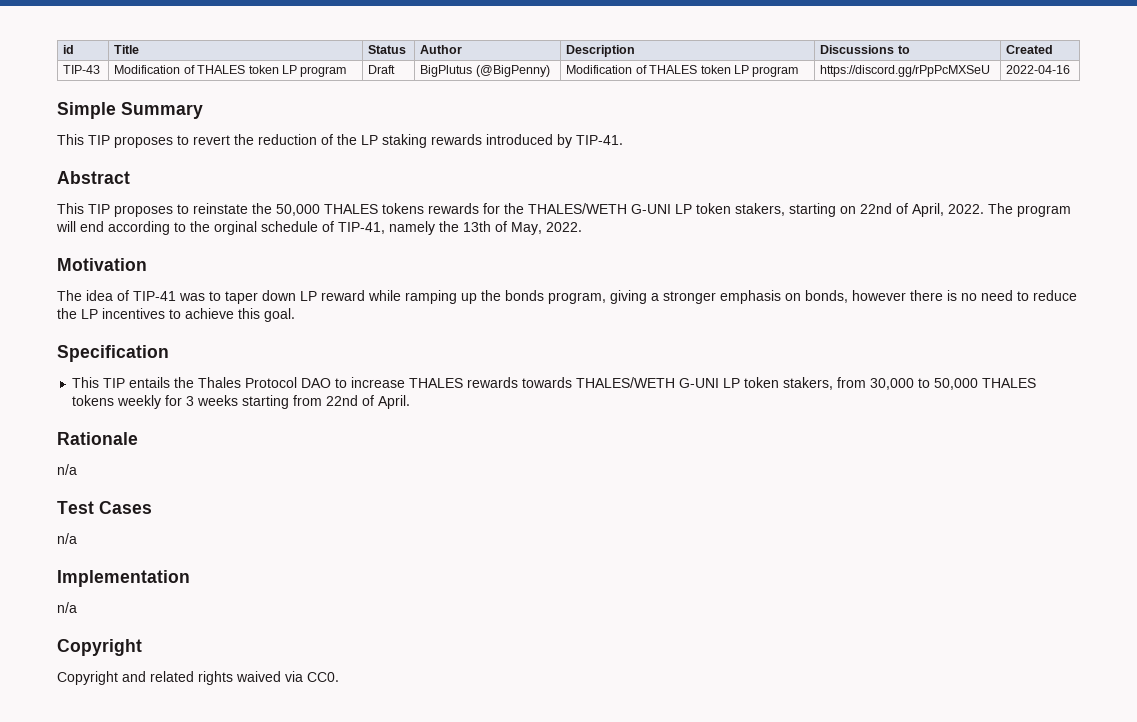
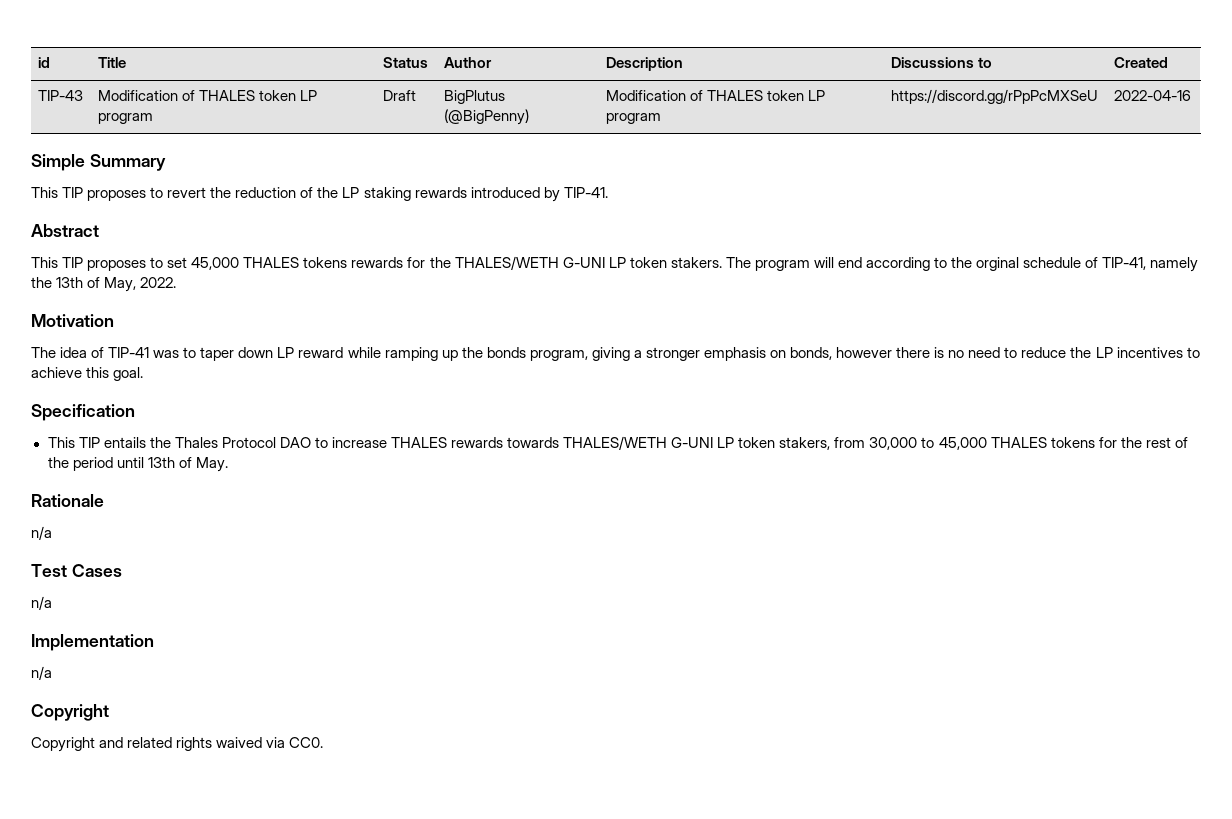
- This TIP proposes to reinstate the 50,000 THALES tokens rewards for the THALES/WETH G-UNI LP token stakers, starting on 22nd of April, 2022.
+ This TIP proposes to set 45,000 THALES tokens rewards for the THALES/WETH G-UNI LP token stakers.
- This TIP entails the Thales Protocol DAO to increase THALES rewards towards THALES/WETH G-UNI LP token stakers, from 30,000 to 50,000 THALES tokens weekly for 3 weeks starting from 22nd of April.
+ This TIP entails the Thales Protocol DAO to increase THALES rewards towards THALES/WETH G-UNI LP token stakers, from 30,000 to 45,000 THALES tokens for the rest of the period until 13th of May.

